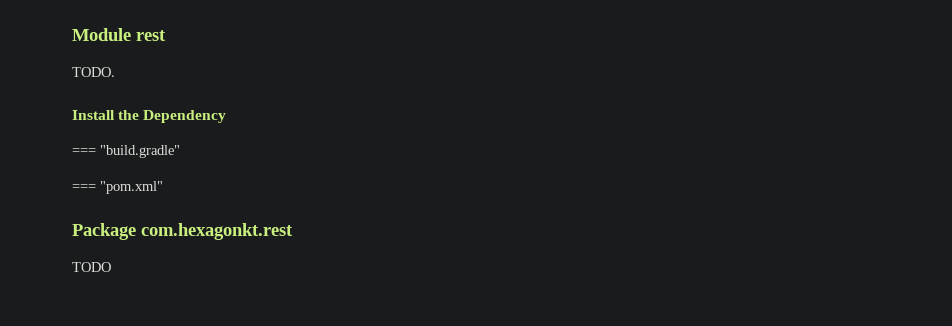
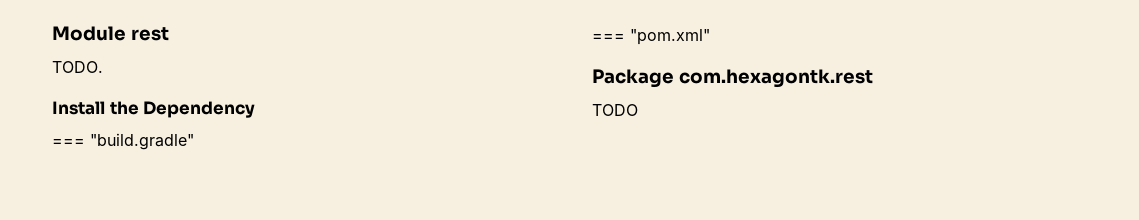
- Package com.hexagonkt.rest
+ Package com.hexagontk.rest

